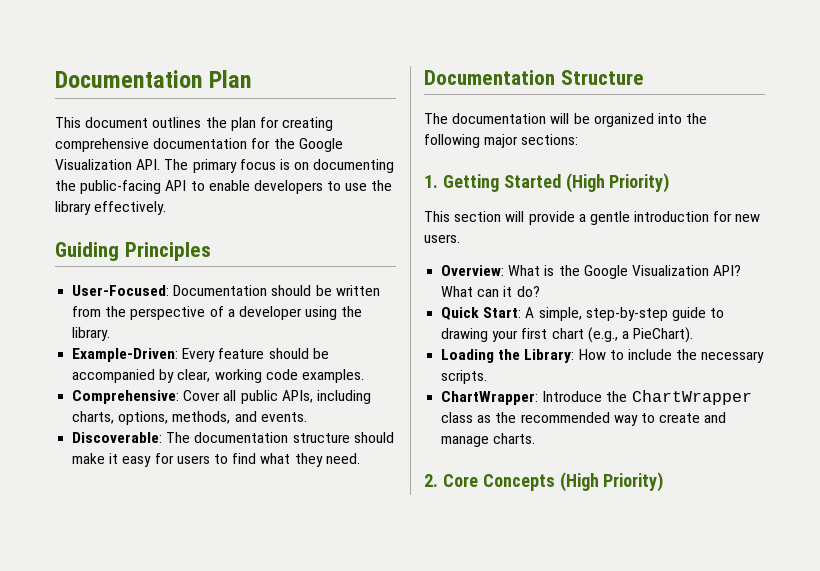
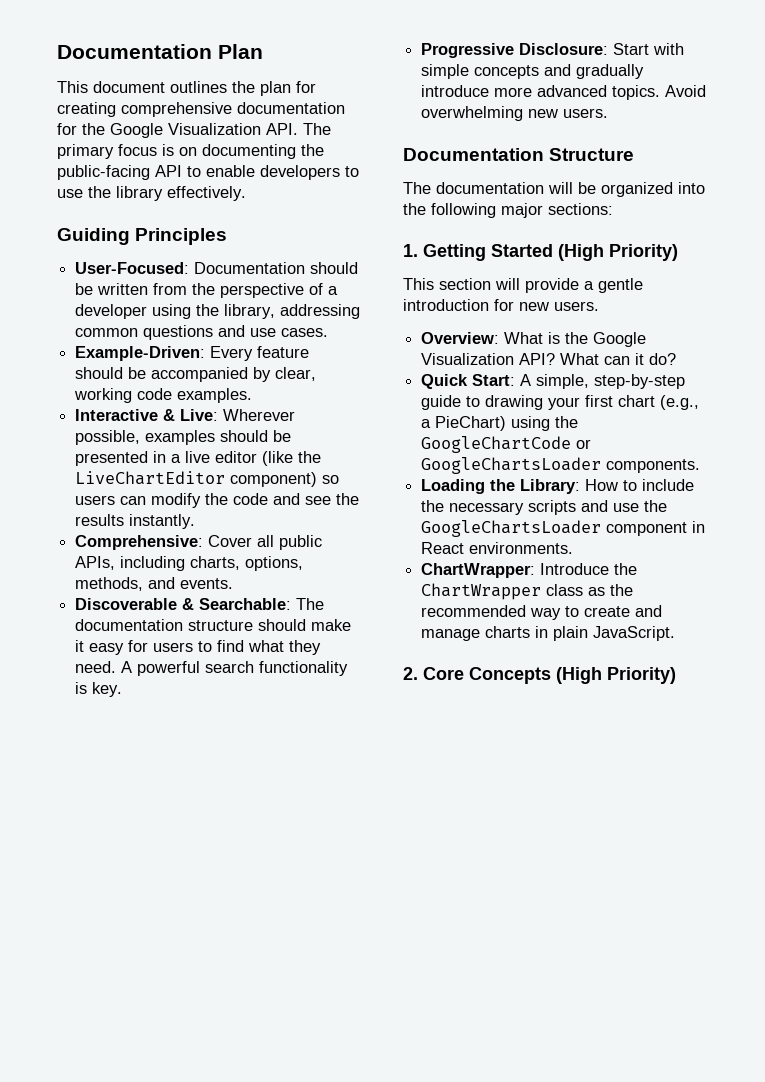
- User-Focused: Documentation should be written from the perspective of a developer using the library.
+ User-Focused: Documentation should be written from the perspective of a developer using the library, addressing common questions and use cases.
+ Interactive & Live: Wherever possible, examples should be presented in a live editor (like the LiveChartEditor component) so users can modify the code and see the results instantly.
- Discoverable: The documentation structure should make it easy for users to find what they need.
+ Discoverable & Searchable: The documentation structure should make it easy for users to find what they need. A powerful search functionality is key.
+ Progressive Disclosure: Start with simple concepts and gradually introduce more advanced topics. Avoid overwhelming new users.
- Quick Start: A simple, step-by-step guide to drawing your first chart (e.g., a PieChart).
+ Quick Start: A simple, step-by-step guide to drawing your first chart (e.g., a PieChart) using the GoogleChartCode or GoogleChartsLoader components.
- Loading the Library: How to include the necessary scripts.
+ Loading the Library: How to include the necessary scripts and use the GoogleChartsLoader component in React environments.
- ChartWrapper: Introduce the ChartWrapper class as the recommended way to create and manage charts.
+ ChartWrapper: Introduce the ChartWrapper class as the recommended way to create and manage charts in plain JavaScript.

